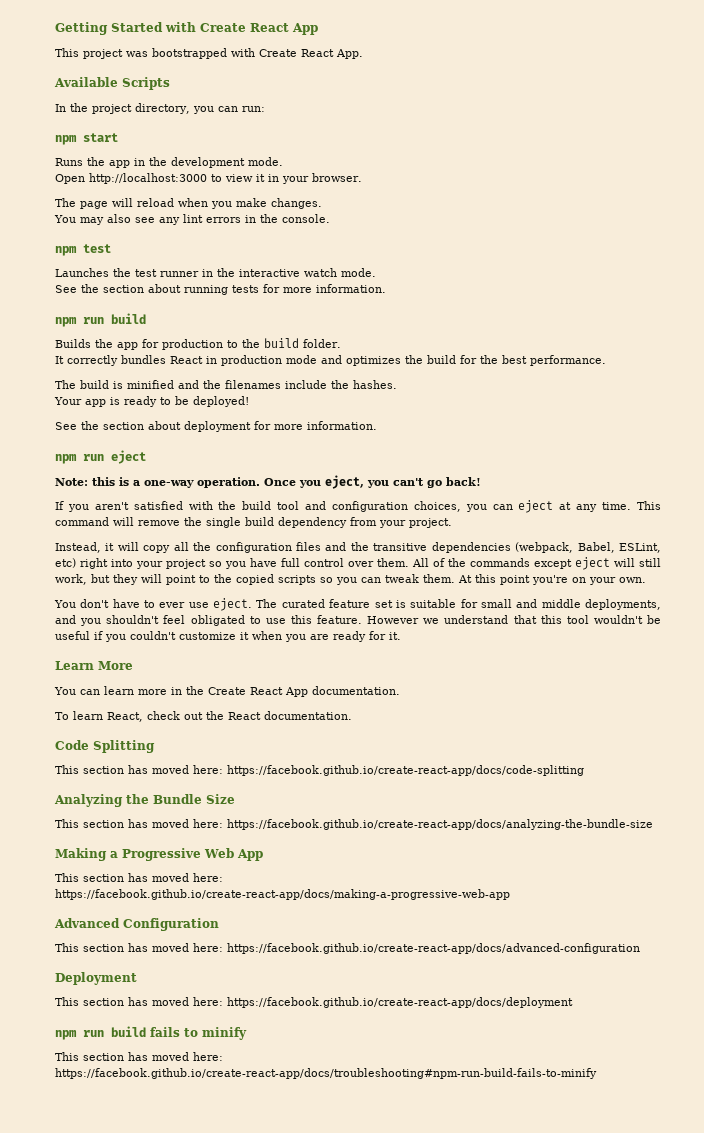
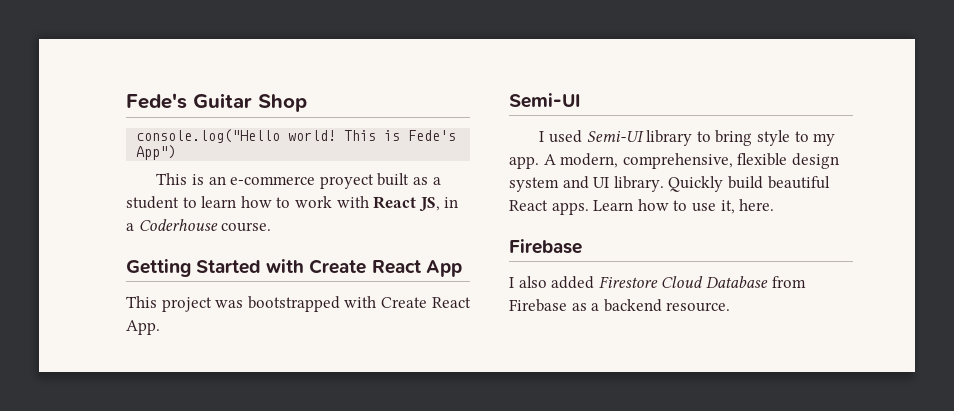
+ Fede's Guitar Shop
+ console.log("Hello world! This is Fede's App")
+ This is an e-commerce proyect built as a student to learn how to work with React JS, in a Coderhouse course.
  This project was bootstrapped with Create React App.
- Available Scripts
- In the project directory, you can run:
- npm start
- Runs the app in the development mode.
- Open http://localhost:3000 to view it in your browser.
- The page will reload when you make changes.
- You may also see any lint errors in the console.
- npm test
- Launches the test runner in the interactive watch mode.
- See the section about running tests for more information.
- npm run build
- Builds the app for production to the build folder.
- It correctly bundles React in production mode and optimizes the build for the best performance.
- The build is minified and the filenames include the hashes.
- Your app is ready to be deployed!
- See the section about deployment for more information.
- npm run eject
- Note: this is a one-way operation. Once you eject, you can't go back!
- If you aren't satisfied with the build tool and configuration choices, you can eject at any time. This command will remove the single build dependency from your project.
- Instead, it will copy all the configuration files and the transitive dependencies (webpack, Babel, ESLint, etc) right into your project so you have full control over them. All of the commands except eject will still work, but they will point to the copied scripts so you can tweak them. At this point you're on your own.
- You don't have to ever use eject. The curated feature set is suitable for small and middle deployments, and you shouldn't feel obligated to use this feature. However we understand that this tool wouldn't be useful if you couldn't customize it when you are ready for it.
- Learn More
- You can learn more in the Create React App documentation.
- To learn React, check out the React documentation.
- Code Splitting
- This section has moved here: https://facebook.github.io/create-react-app/docs/code-splitting
- Analyzing the Bundle Size
- This section has moved here: https://facebook.github.io/create-react-app/docs/analyzing-the-bundle-size
- Making a Progressive Web App
- This section has moved here: https://facebook.github.io/create-react-app/docs/making-a-progressive-web-app
- Advanced Configuration
- This section has moved here: https://facebook.github.io/create-react-app/docs/advanced-configuration
- Deployment
- This section has moved here: https://facebook.github.io/create-react-app/docs/deployment
- npm run build fails to minify
- This section has moved here: https://facebook.github.io/create-react-app/docs/troubleshooting#npm-run-build-fails-to-minify
+ Semi-UI
+ I used Semi-UI library to bring style to my app. A modern, comprehensive, flexible design system and UI library. Quickly build beautiful React apps. Learn how to use it, here.
+ Firebase
+ I also added Firestore Cloud Database from Firebase as a backend resource.

